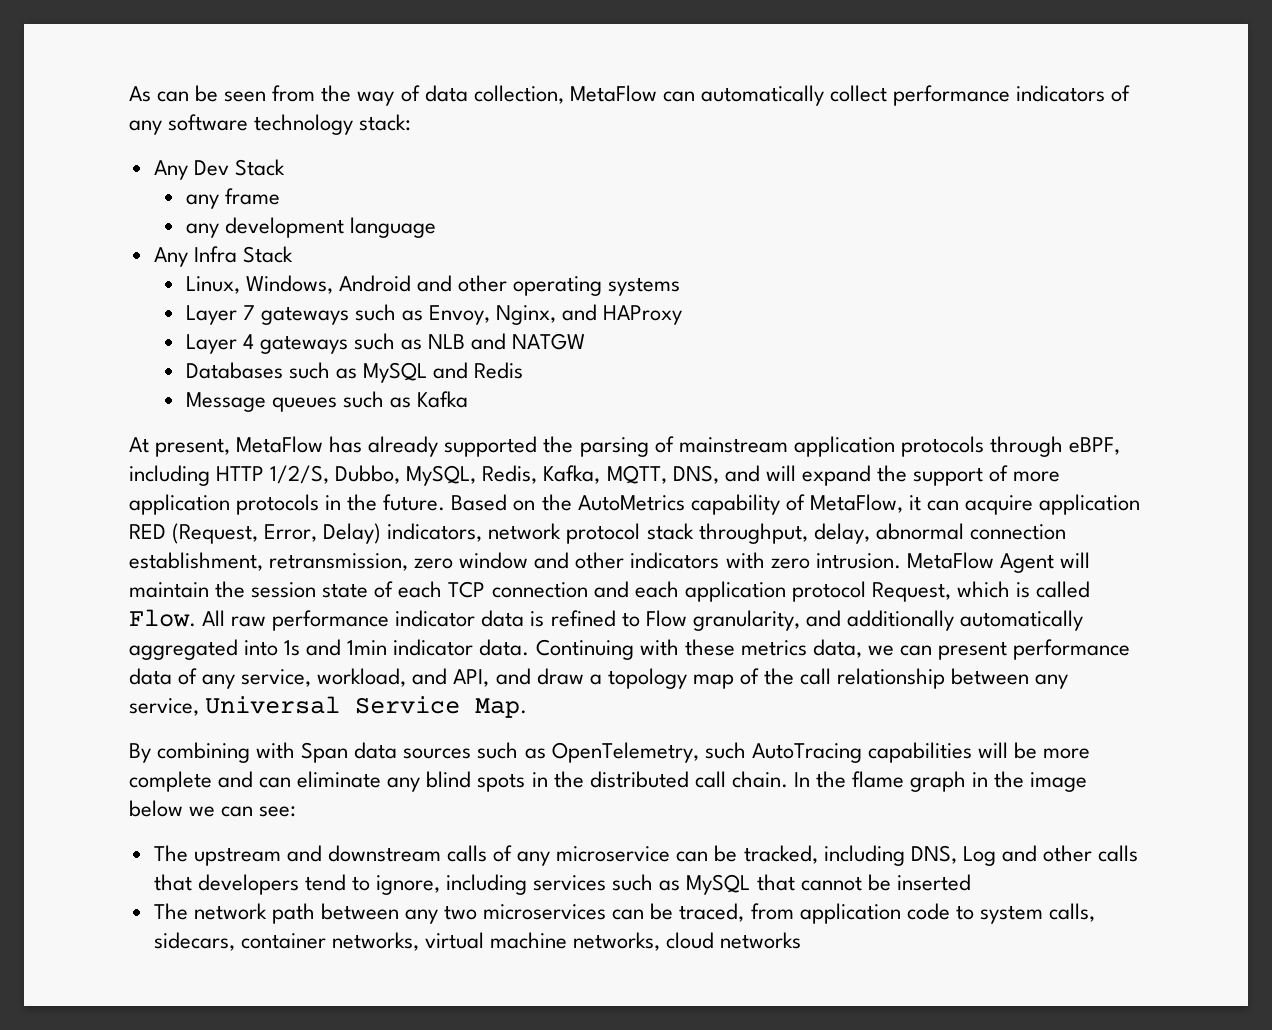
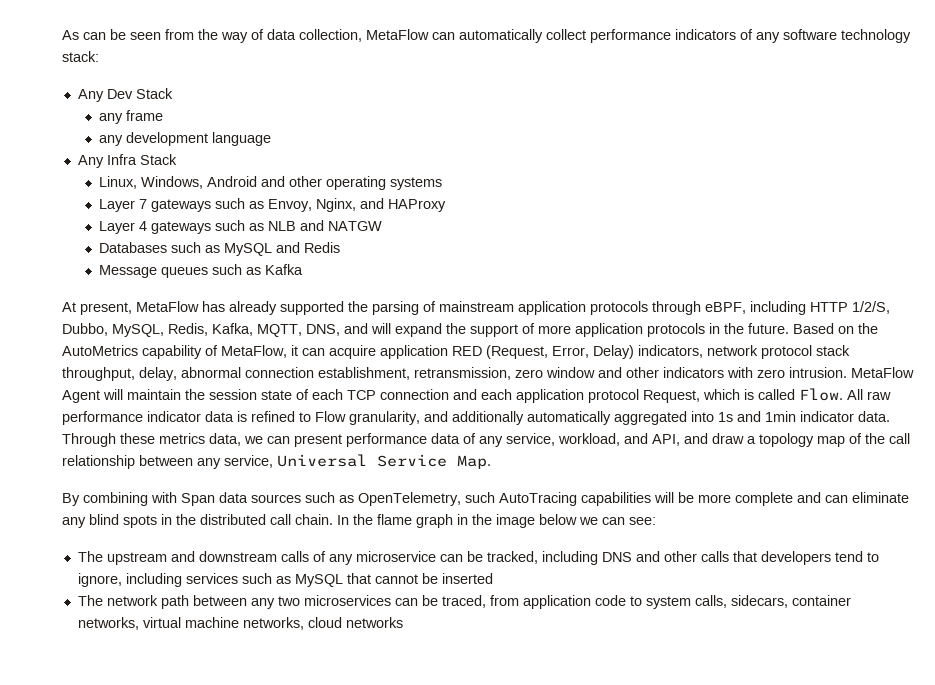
- Continuing with these metrics data, we can present performance data of any service, workload, and API, and draw a topology map of the call relationship between any service, Universal Service Map.
+ Through these metrics data, we can present performance data of any service, workload, and API, and draw a topology map of the call relationship between any service, Universal Service Map.
- The upstream and downstream calls of any microservice can be tracked, including DNS, Log and other calls that developers tend to ignore, including services such as MySQL that cannot be inserted
+ The upstream and downstream calls of any microservice can be tracked, including DNS and other calls that developers tend to ignore, including services such as MySQL that cannot be inserted

